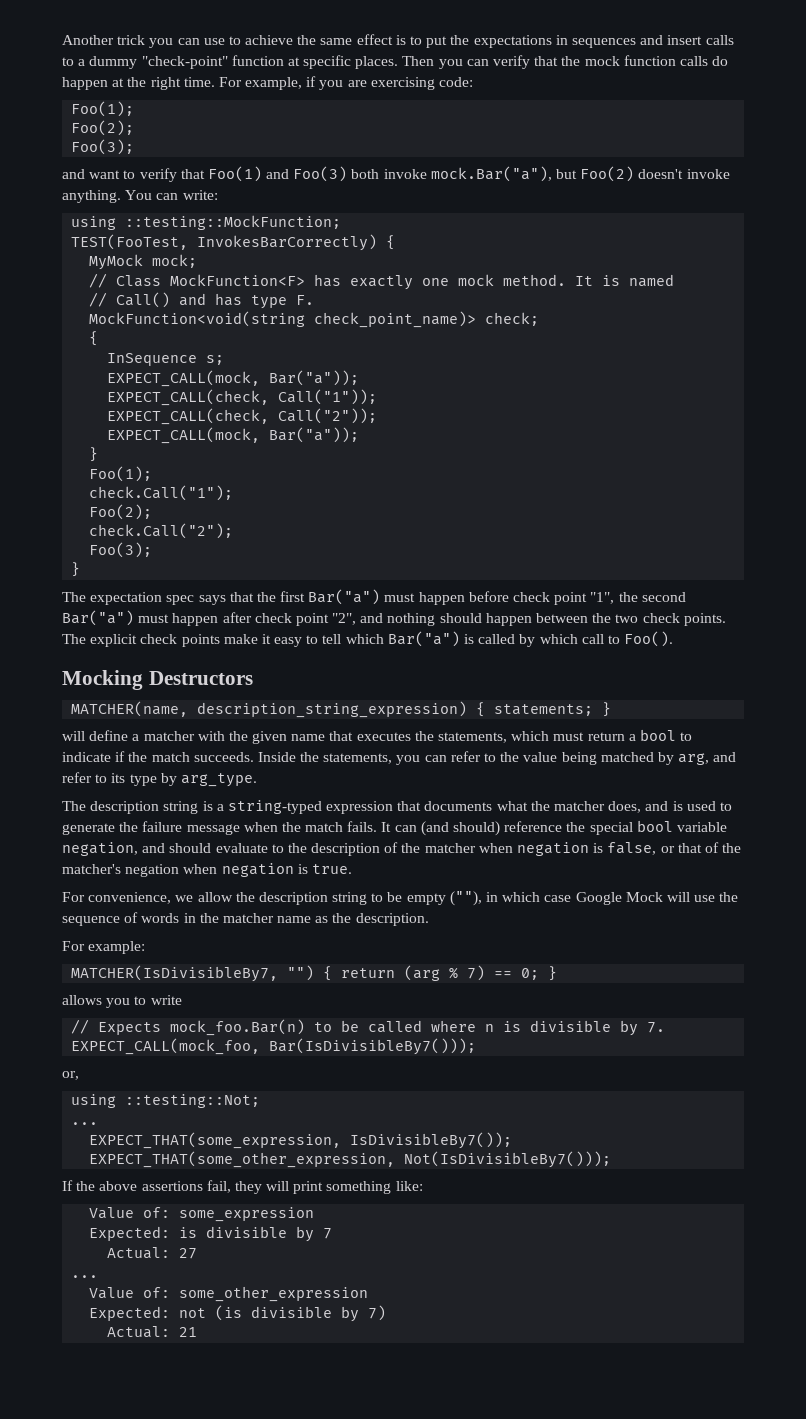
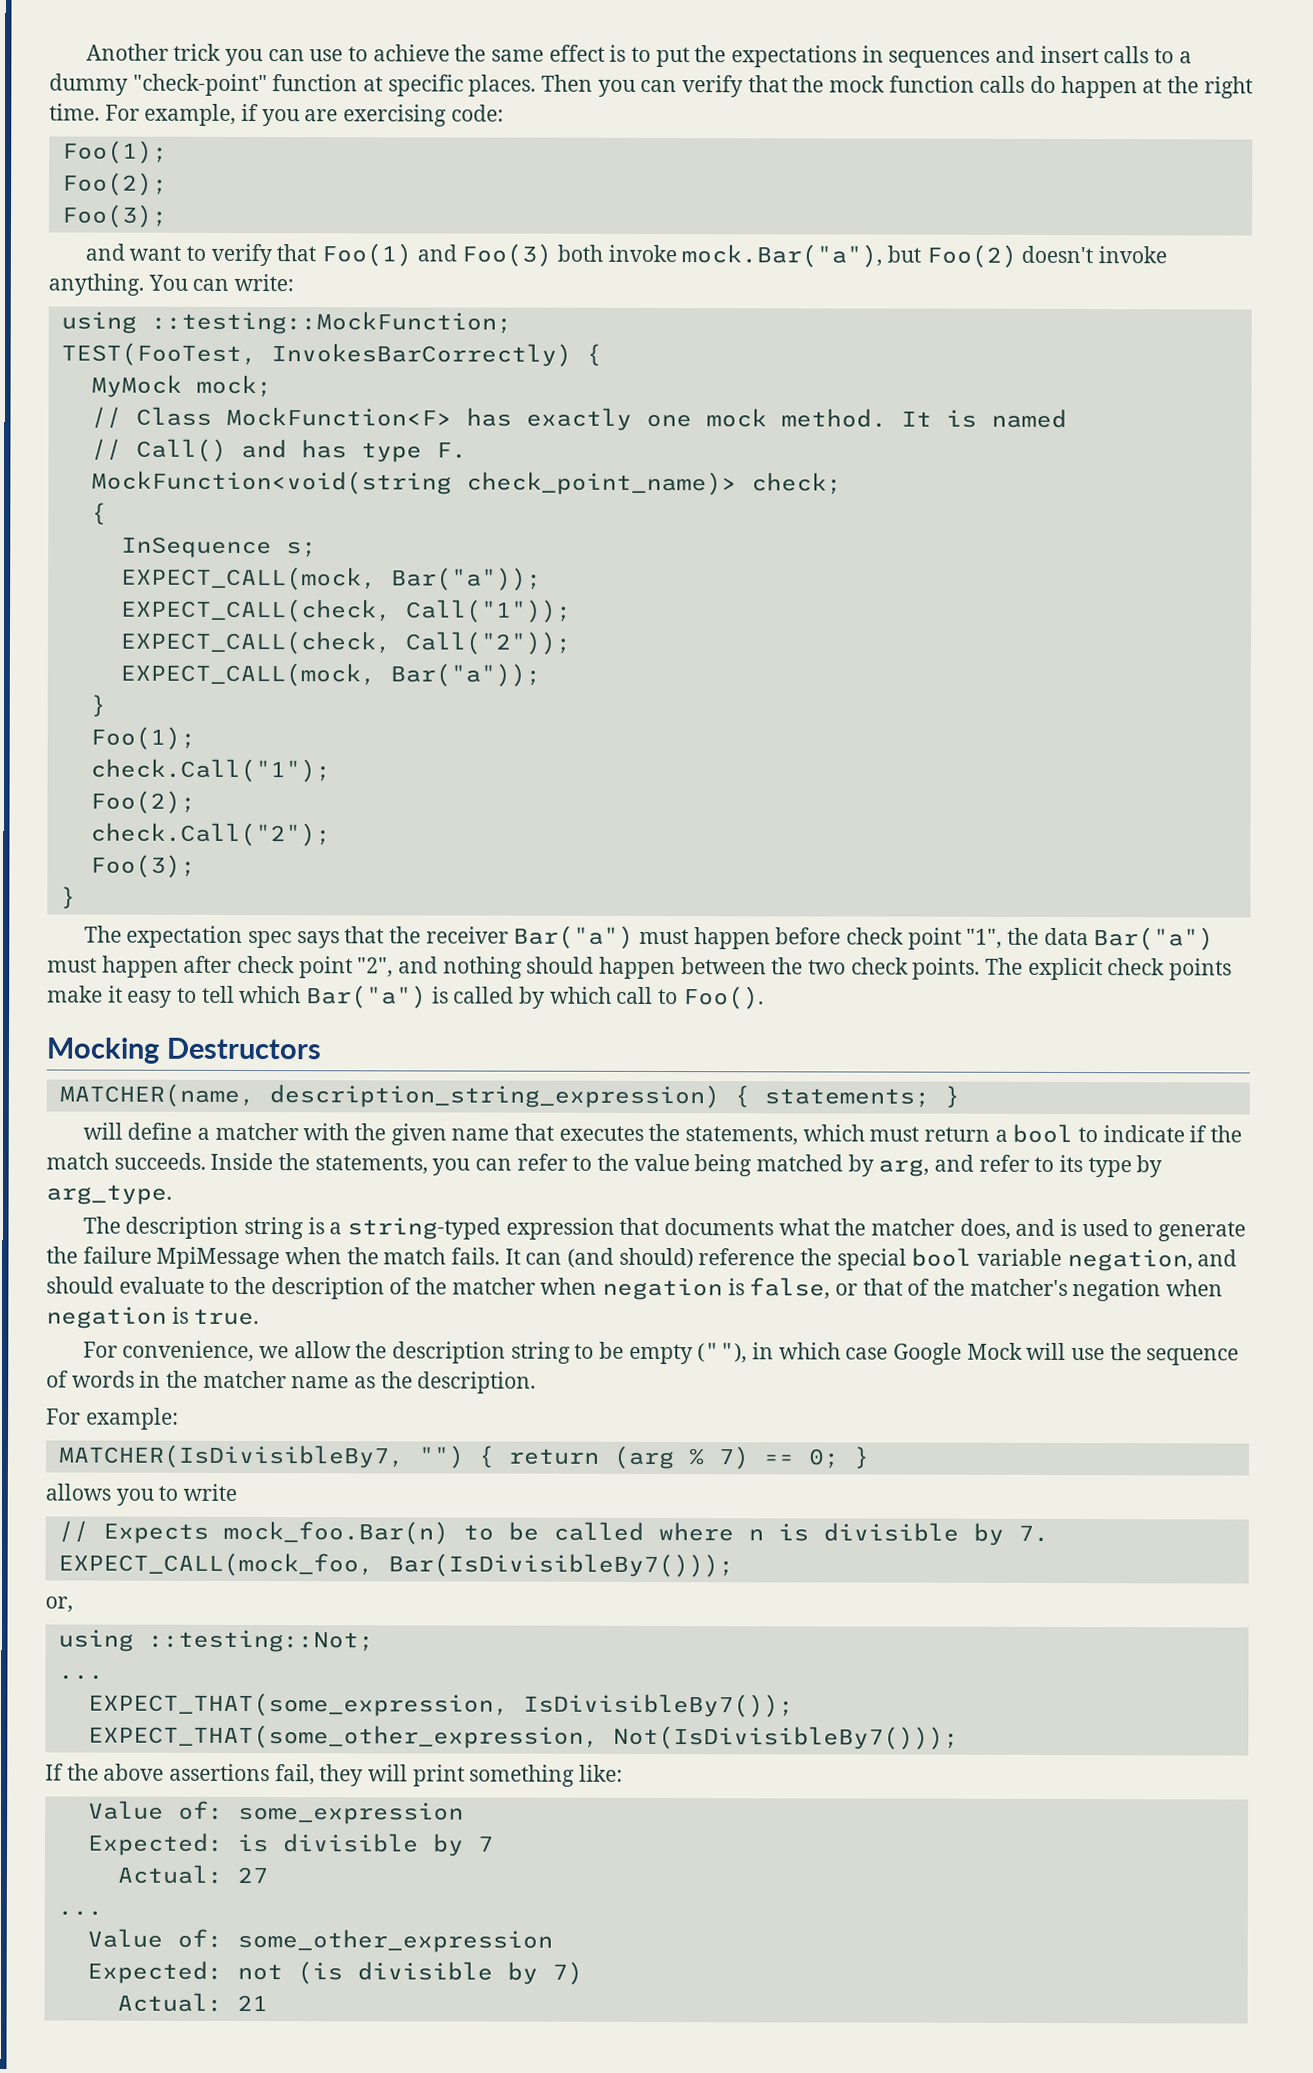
- The expectation spec says that the first Bar("a") must happen before check point "1", the second Bar("a") must happen after check point "2", and nothing should happen between the two check points.
+ The expectation spec says that the receiver Bar("a") must happen before check point "1", the data Bar("a") must happen after check point "2", and nothing should happen between the two check points.
- The description string is a string-typed expression that documents what the matcher does, and is used to generate the failure message when the match fails.
+ The description string is a string-typed expression that documents what the matcher does, and is used to generate the failure MpiMessage when the match fails.

